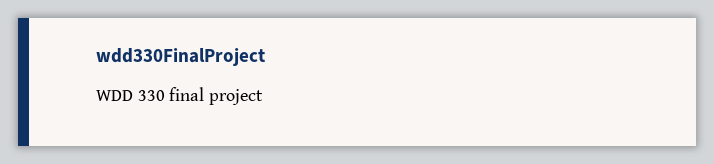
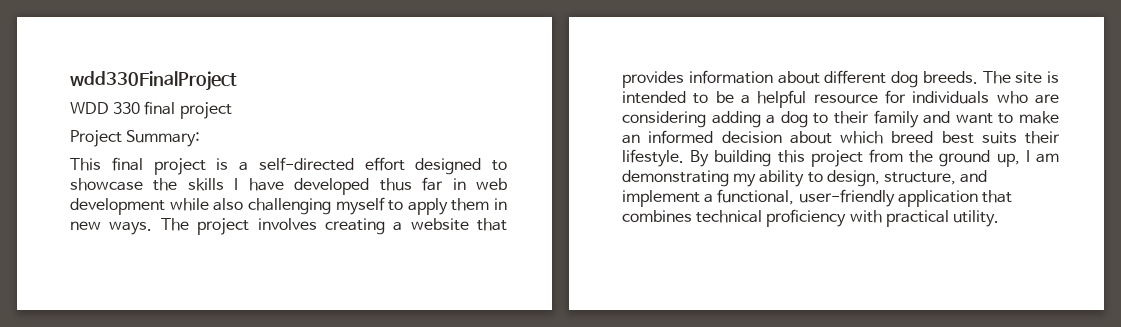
+ Project Summary:
+ This final project is a self-directed effort designed to showcase the skills I have developed thus far in web development while also challenging myself to apply them in new ways. The project involves creating a website that provides information about different dog breeds. The site is intended to be a helpful resource for individuals who are considering adding a dog to their family and want to make an informed decision about which breed best suits their lifestyle. By building this project from the ground up, I am demonstrating my ability to design, structure, and implement a functional, user-friendly application that combines technical proficiency with practical utility.

